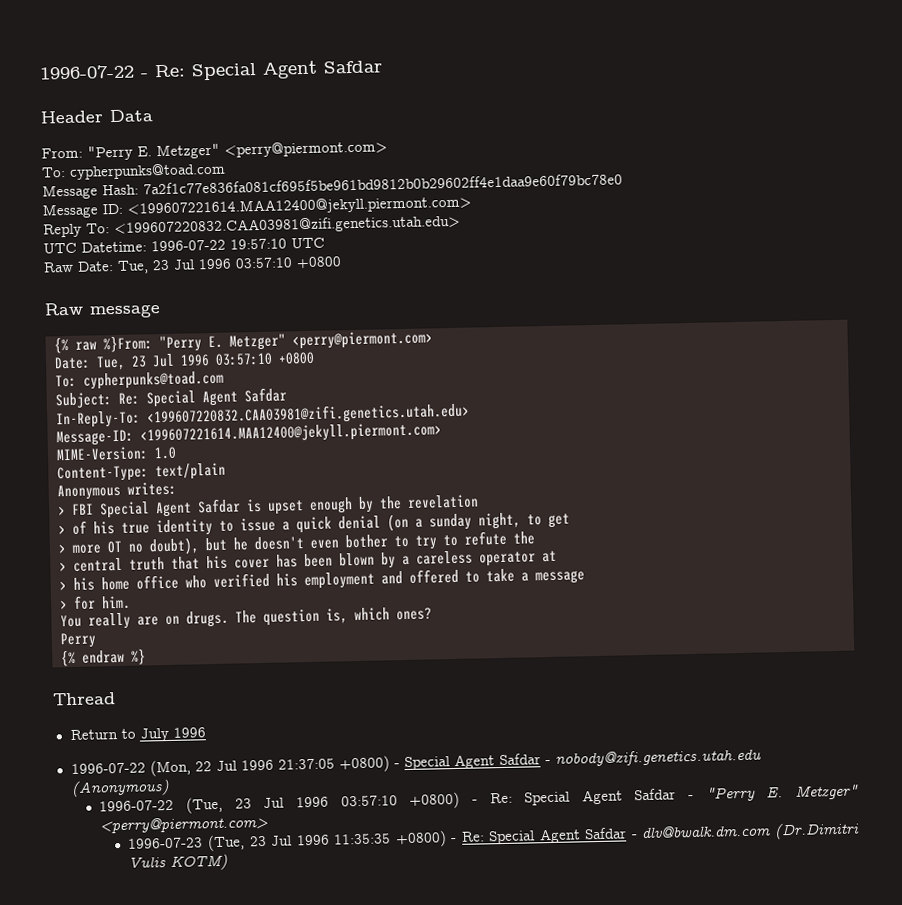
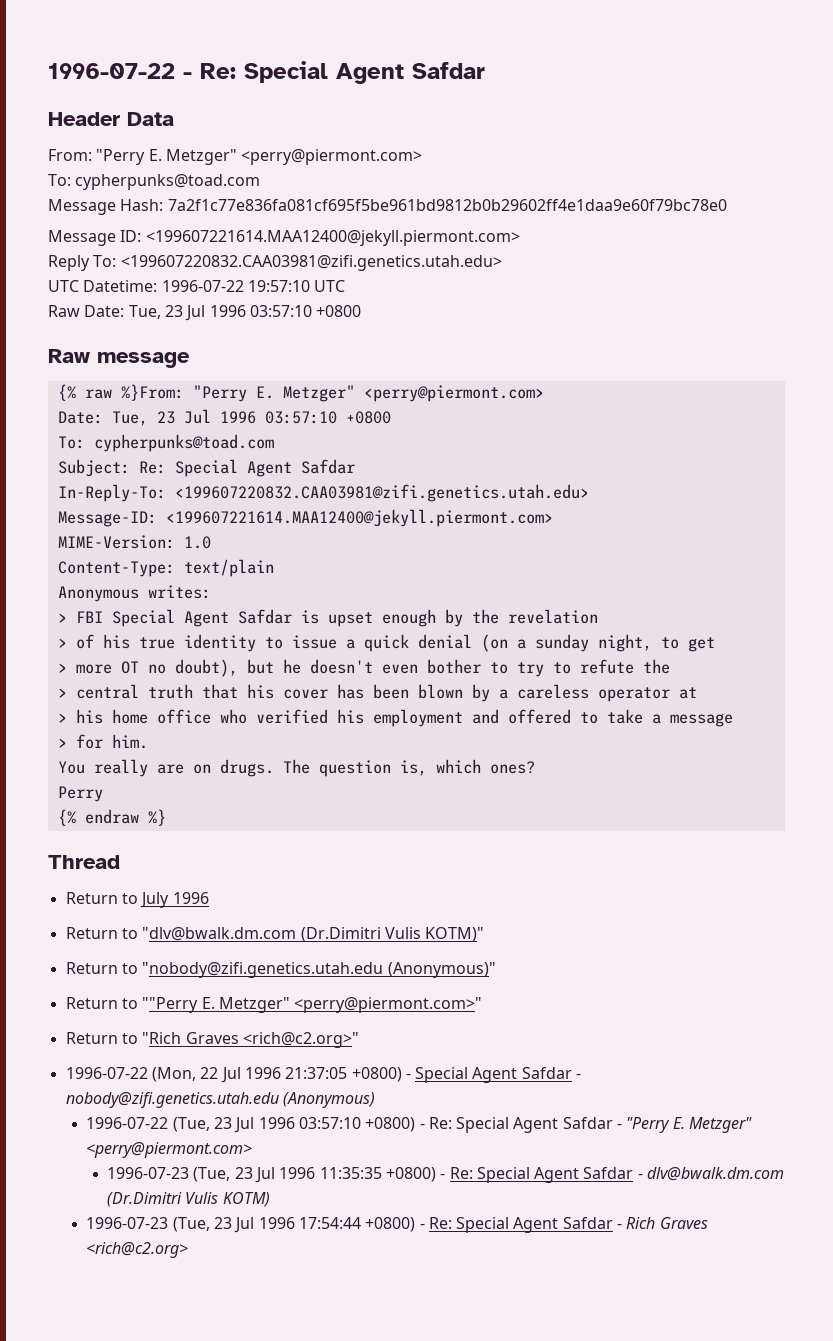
+ Return to "dlv@bwalk.dm.com (Dr.Dimitri Vulis KOTM)"
+ Return to "nobody@zifi.genetics.utah.edu (Anonymous)"
+ Return to ""Perry E. Metzger" <perry@piermont.com>"
+ Return to "Rich Graves <rich@c2.org>"
+ 1996-07-23 (Tue, 23 Jul 1996 17:54:44 +0800) - Re: Special Agent Safdar - Rich Graves <rich@c2.org>

